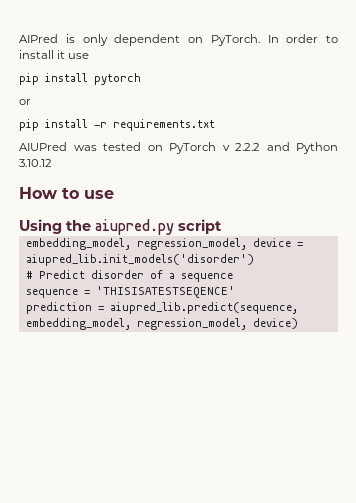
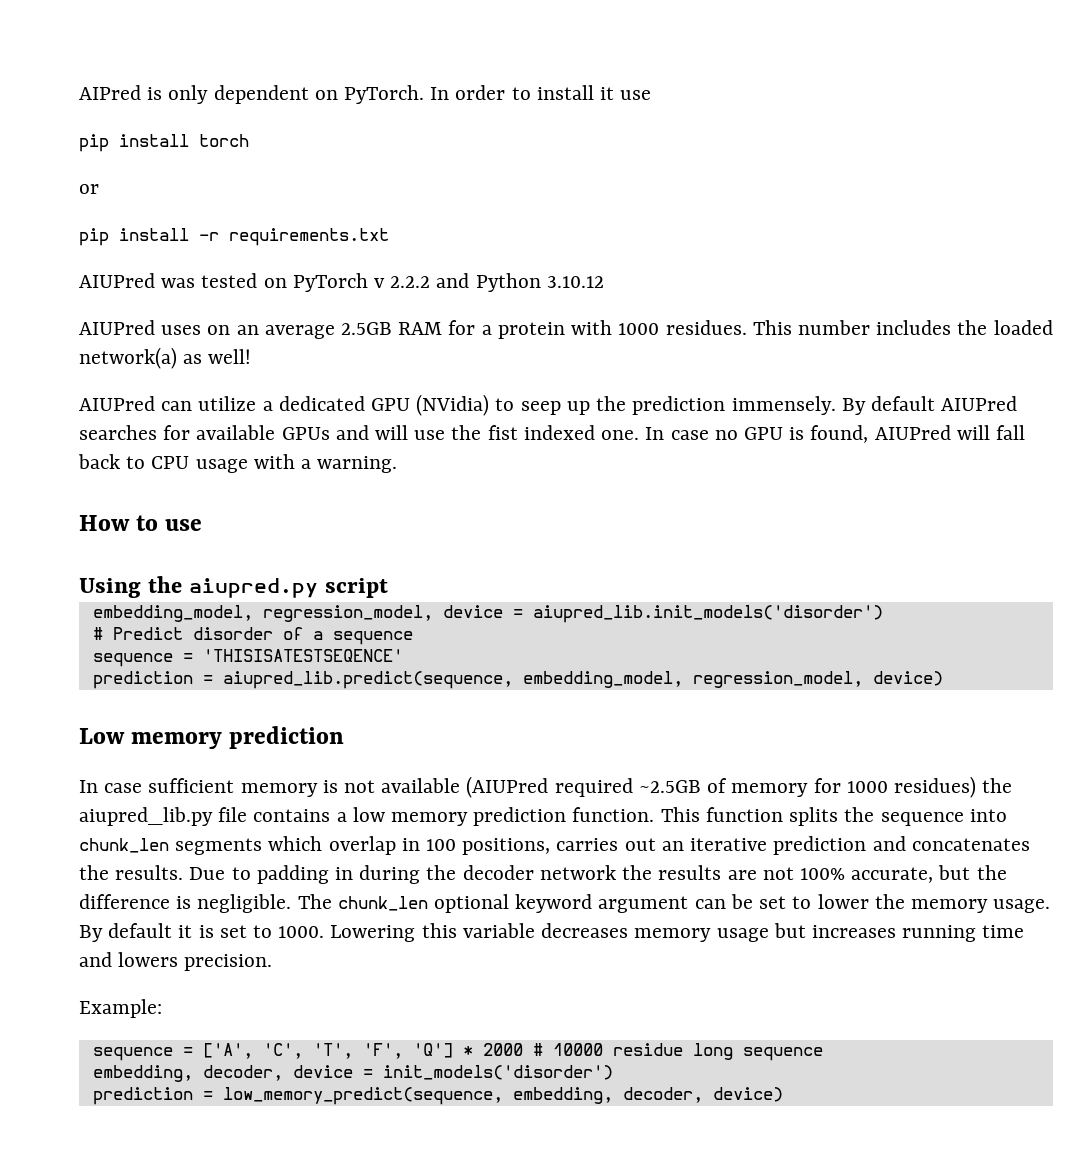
- pip install pytorch
+ pip install torch
+ AIUPred uses on an average 2.5GB RAM for a protein with 1000 residues. This number includes the loaded network(a) as well!
+ AIUPred can utilize a dedicated GPU (NVidia) to seep up the prediction immensely. By default AIUPred searches for available GPUs and will use the fist indexed one. In case no GPU is found, AIUPred will fall back to CPU usage with a warning.
+ Low memory prediction
+ In case sufficient memory is not available (AIUPred required ~2.5GB of memory for 1000 residues) the aiupred_lib.py file contains a low memory prediction function. This function splits the sequence into chunk_len segments which overlap in 100 positions, carries out an iterative prediction and concatenates the results. Due to padding in during the decoder network the results are not 100% accurate, but the difference is negligible. The chunk_len optional keyword argument can be set to lower the memory usage. By default it is set to 1000. Lowering this variable decreases memory usage but increases running time and lowers precision.
+ Example:
+ sequence = ['A', 'C', 'T', 'F', 'Q'] * 2000 # 10000 residue long sequence
+ embedding, decoder, device = init_models('disorder')
+ prediction = low_memory_predict(sequence, embedding, decoder, device)

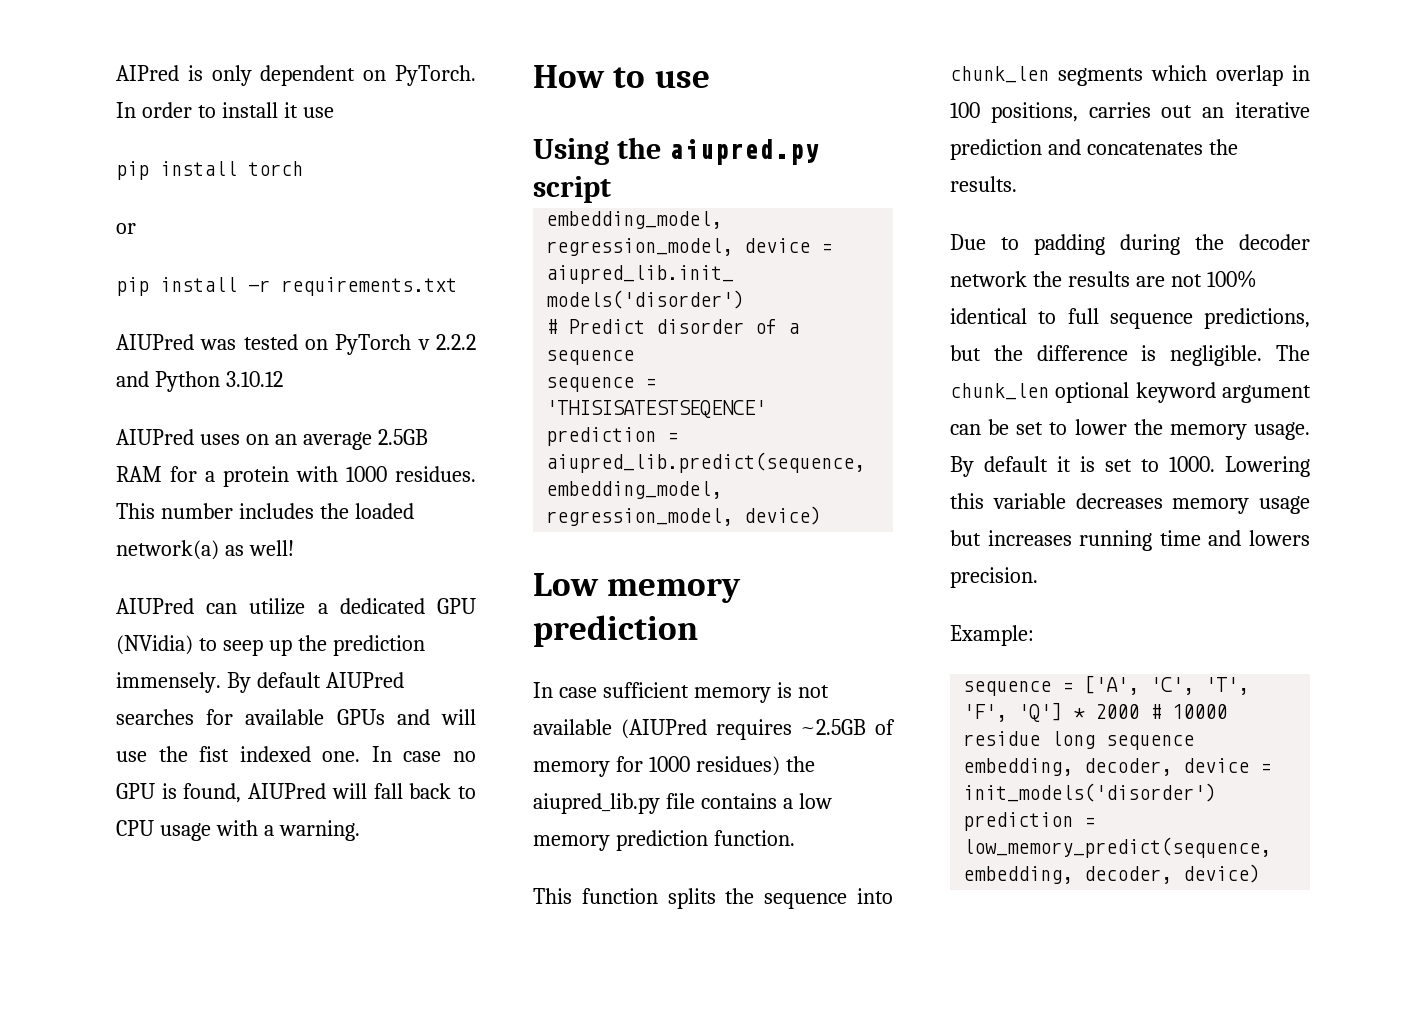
- In case sufficient memory is not available (AIUPred required ~2.5GB of memory for 1000 residues) the aiupred_lib.py file contains a low memory prediction function. This function splits the sequence into chunk_len segments which overlap in 100 positions, carries out an iterative prediction and concatenates the results. Due to padding in during the decoder network the results are not 100% accurate, but the difference is negligible.
+ In case sufficient memory is not available (AIUPred requires ~2.5GB of memory for 1000 residues) the aiupred_lib.py file contains a low memory prediction function.
+ This function splits the sequence into chunk_len segments which overlap in 100 positions, carries out an iterative prediction and concatenates the results.
+ Due to padding during the decoder network the results are not 100% identical to full sequence predictions, but the difference is negligible.

